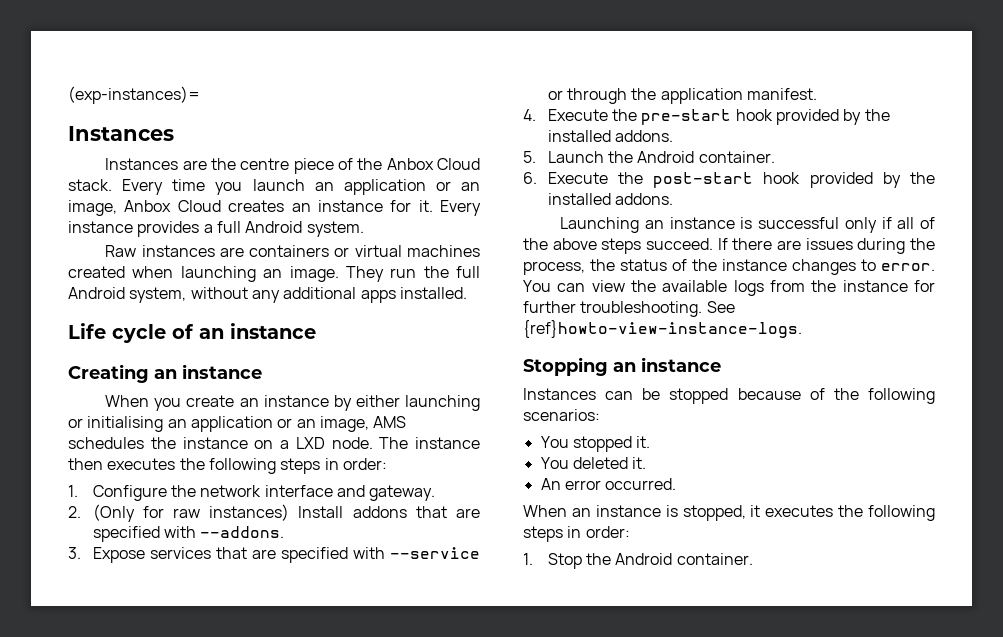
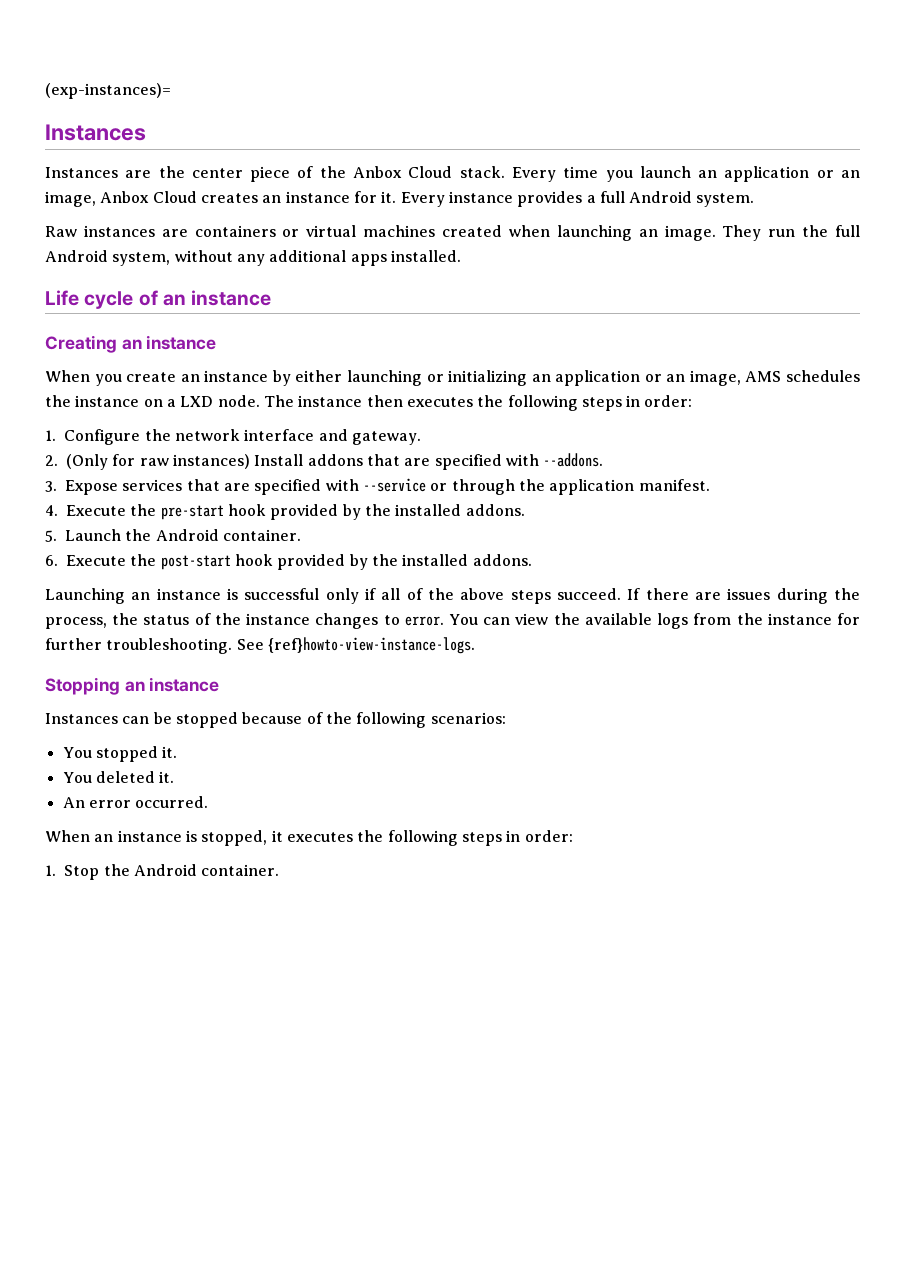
- Instances are the centre piece of the Anbox Cloud stack.
+ Instances are the center piece of the Anbox Cloud stack.
- When you create an instance by either launching or initialising an application or an image, AMS schedules the instance on a LXD node.
+ When you create an instance by either launching or initializing an application or an image, AMS schedules the instance on a LXD node.

